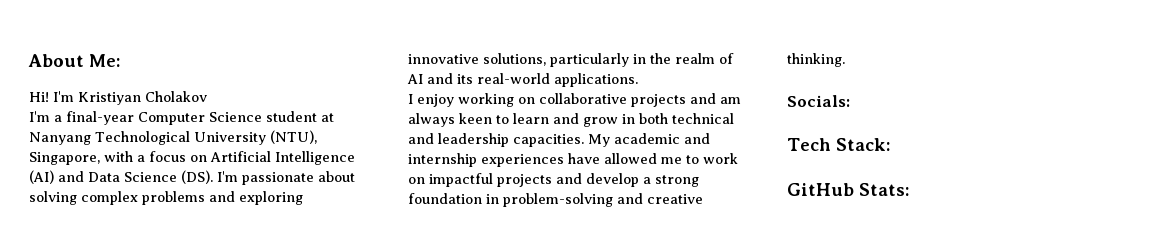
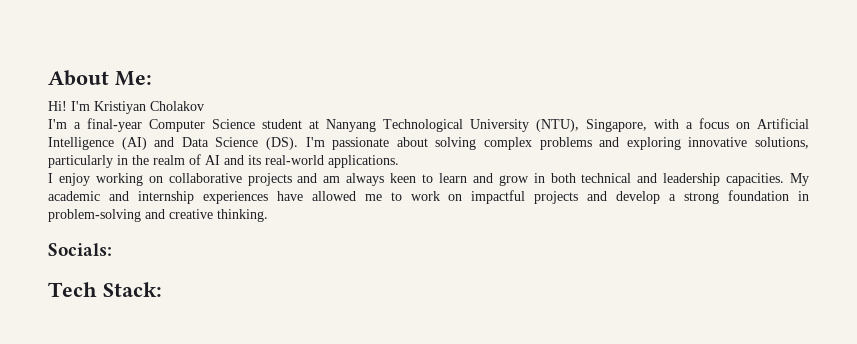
- GitHub Stats:

